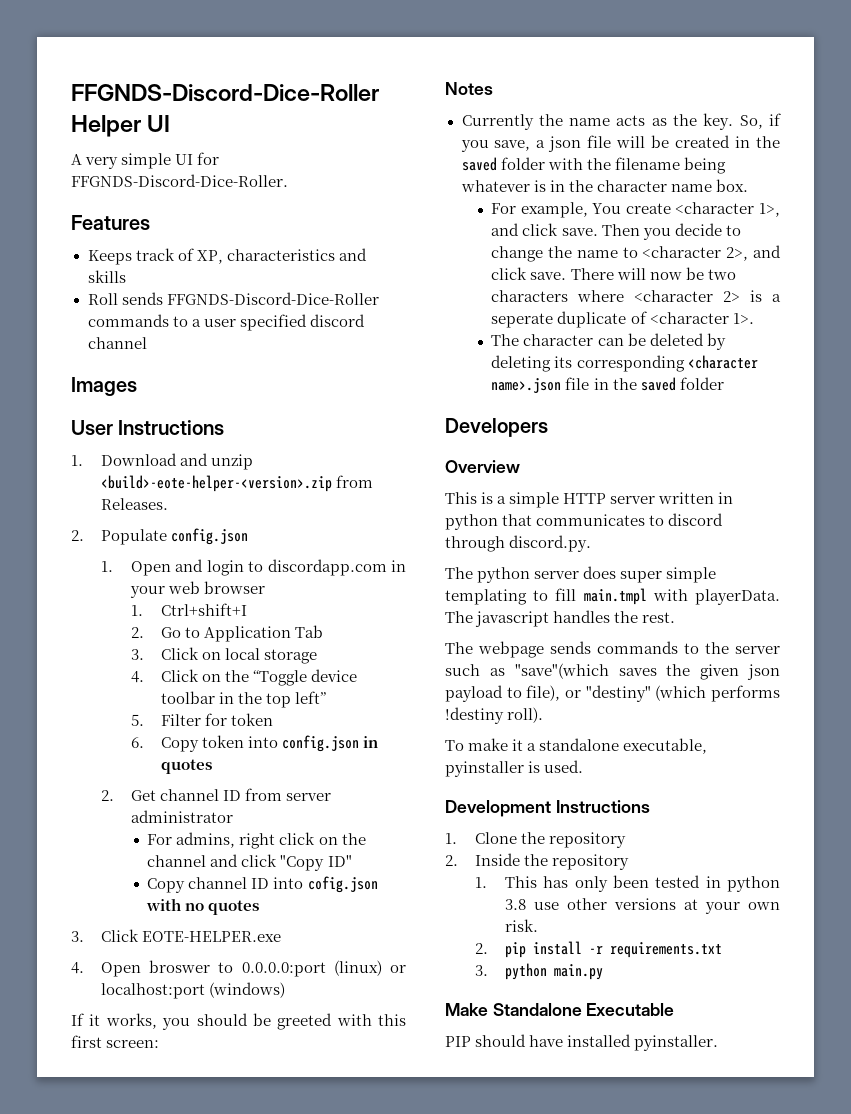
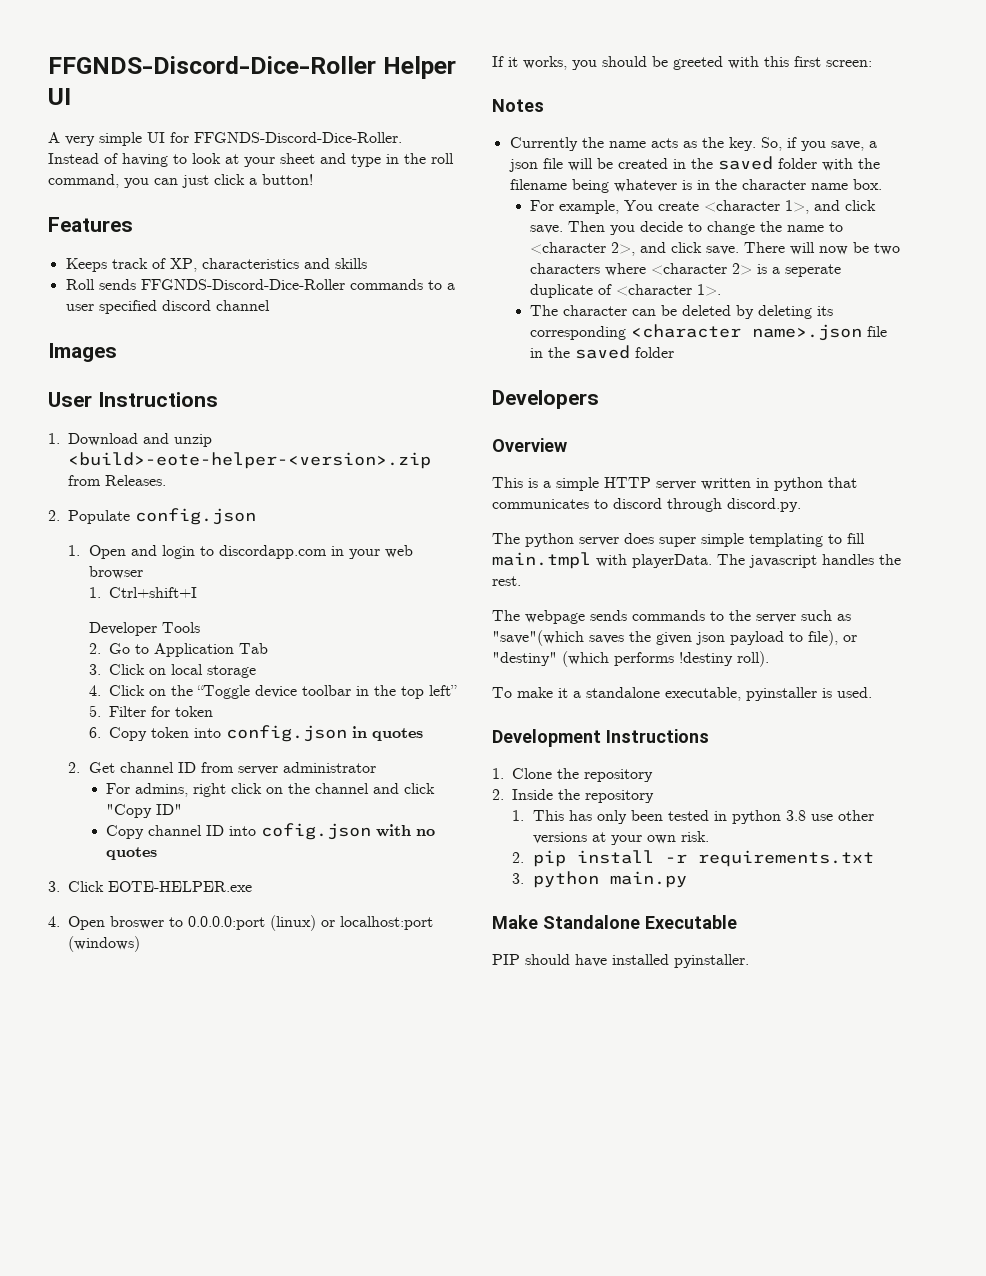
+ Instead of having to look at your sheet and type in the roll command, you can just click a button!
+ Developer Tools

